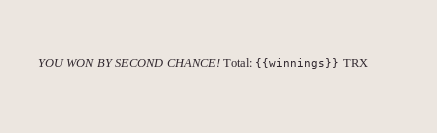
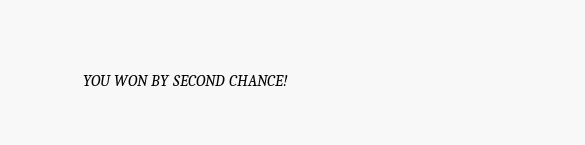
- Total: {{winnings}} TRX

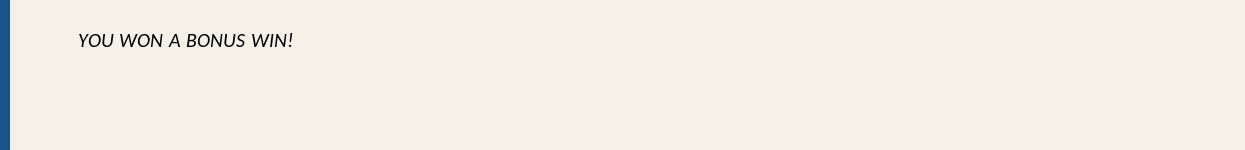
- YOU WON BY SECOND CHANCE!
+ YOU WON A BONUS WIN!

